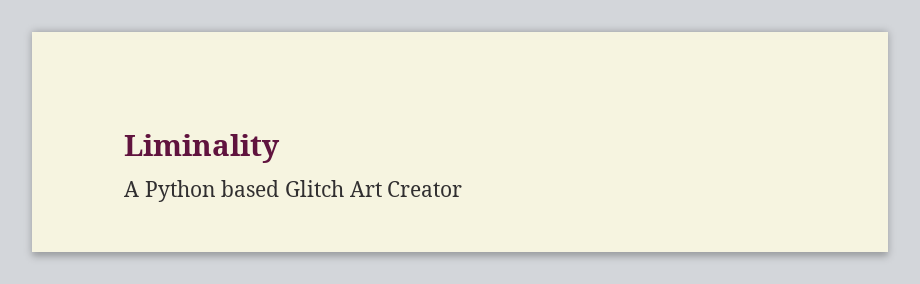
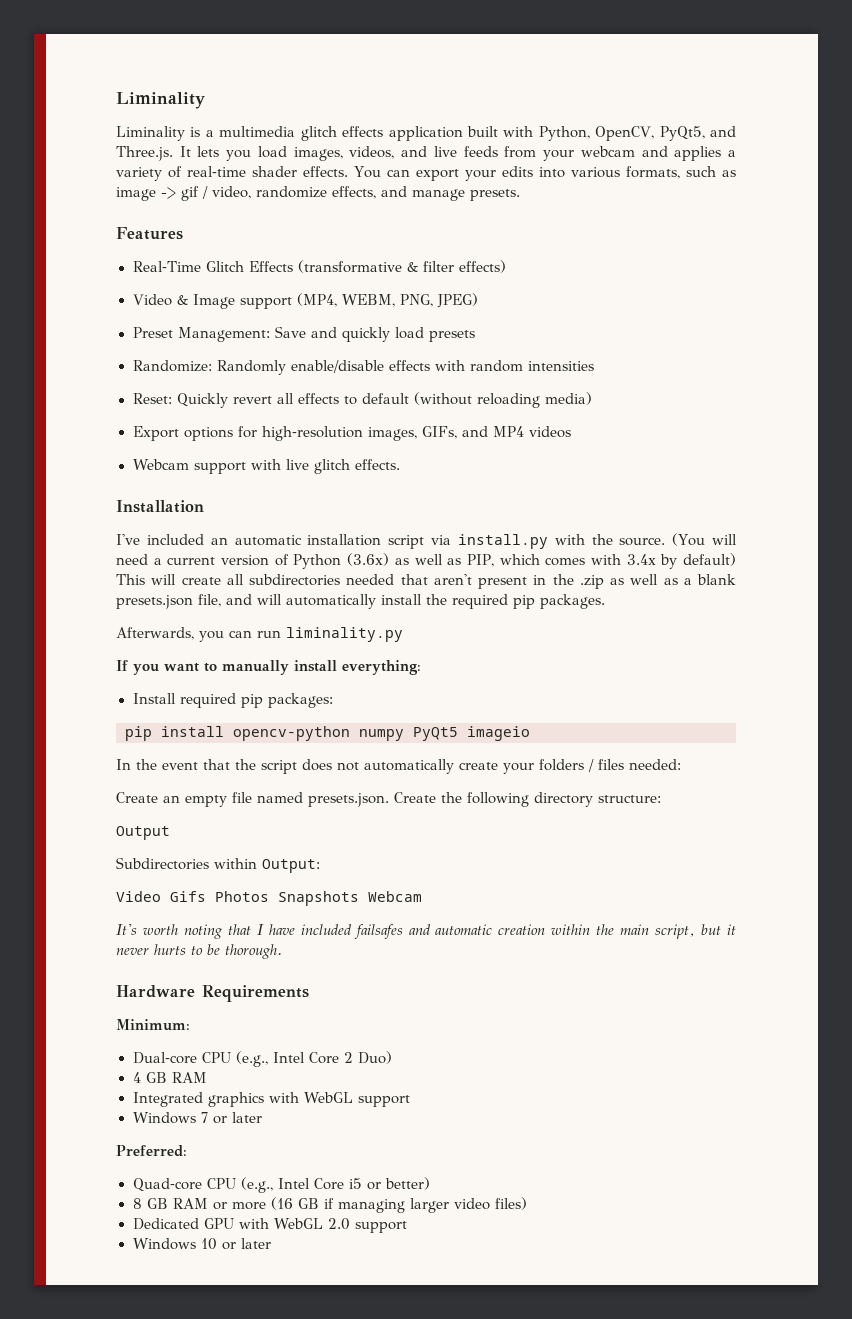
- A Python based Glitch Art Creator
+ Liminality is a multimedia glitch effects application built with Python, OpenCV, PyQt5, and Three.js. It lets you load images, videos, and live feeds from your webcam and applies a variety of real‑time shader effects. You can export your edits into various formats, such as image -> gif / video, randomize effects, and manage presets.
+ Features
+ Real‑Time Glitch Effects (transformative & filter effects)
+ Video & Image support (MP4, WEBM, PNG, JPEG)
+ Preset Management: Save and quickly load presets
+ Randomize: Randomly enable/disable effects with random intensities
+ Reset: Quickly revert all effects to default (without reloading media)
+ Export options for high‑resolution images, GIFs, and MP4 videos
+ Webcam support with live glitch effects.
+ Installation
+ I've included an automatic installation script via install.py with the source. (You will need a current version of Python (3.6x) as well as PIP, which comes with 3.4x by default) This will create all subdirectories needed that aren't present in the .zip as well as a blank presets.json file, and will automatically install the required pip packages.
+ Afterwards, you can run liminality.py
+ If you want to manually install everything:
+ Install required pip packages:
+ pip install opencv-python numpy PyQt5 imageio
+ In the event that the script does not automatically create your folders / files needed:
+ Create an empty file named presets.json. Create the following directory structure:
+ Output
+ Subdirectories within Output:
+ Video Gifs Photos Snapshots Webcam
+ It's worth noting that I have included failsafes and automatic creation within the main script, but it never hurts to be thorough.
+ Hardware Requirements
+ Minimum:
+ Dual‑core CPU (e.g., Intel Core 2 Duo)
+ 4 GB RAM
+ Integrated graphics with WebGL support
+ Windows 7 or later
+ Preferred:
+ Quad‑core CPU (e.g., Intel Core i5 or better)
+ 8 GB RAM or more (16 GB if managing larger video files)
+ Dedicated GPU with WebGL 2.0 support
+ Windows 10 or later

